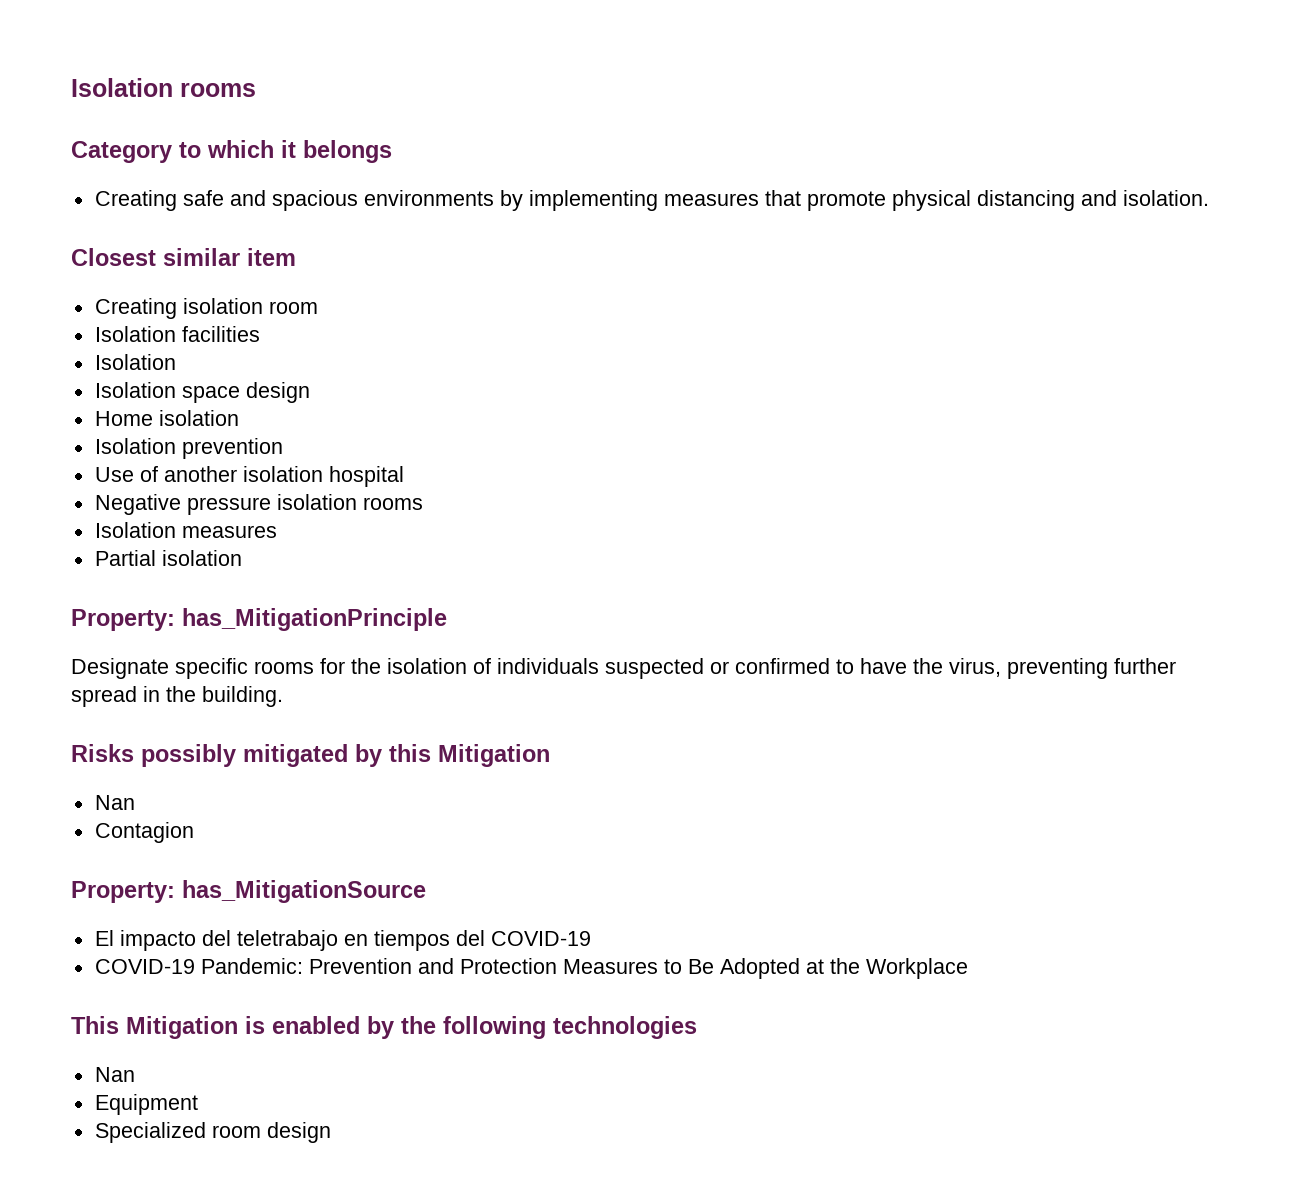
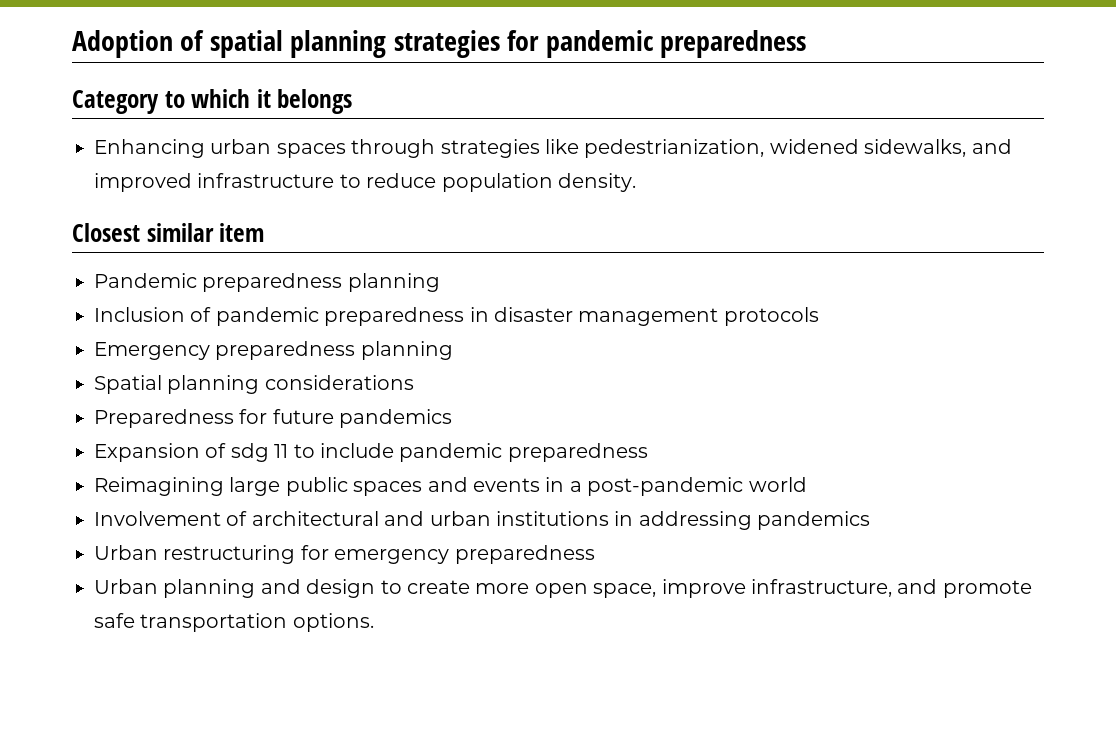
- Isolation rooms
+ Adoption of spatial planning strategies for pandemic preparedness
- Creating safe and spacious environments by implementing measures that promote physical distancing and isolation.
+ Enhancing urban spaces through strategies like pedestrianization, widened sidewalks, and improved infrastructure to reduce population density.
  Closest similar item
- Creating isolation room
- Isolation facilities
- Isolation
- Isolation space design
- Home isolation
- Isolation prevention
- Use of another isolation hospital
- Negative pressure isolation rooms
- Isolation measures
- Partial isolation
- Property: has_MitigationPrinciple
- Designate specific rooms for the isolation of individuals suspected or confirmed to have the virus, preventing further spread in the building.
- Risks possibly mitigated by this Mitigation
- Nan
- Contagion
- Property: has_MitigationSource
- El impacto del teletrabajo en tiempos del COVID-19
- COVID-19 Pandemic: Prevention and Protection Measures to Be Adopted at the Workplace
- This Mitigation is enabled by the following technologies
- Nan
- Equipment
- Specialized room design
+ Pandemic preparedness planning
+ Inclusion of pandemic preparedness in disaster management protocols
+ Emergency preparedness planning
+ Spatial planning considerations
+ Preparedness for future pandemics
+ Expansion of sdg 11 to include pandemic preparedness
+ Reimagining large public spaces and events in a post-pandemic world
+ Involvement of architectural and urban institutions in addressing pandemics
+ Urban restructuring for emergency preparedness
+ Urban planning and design to create more open space, improve infrastructure, and promote safe transportation options.

